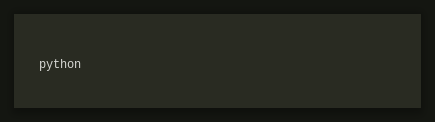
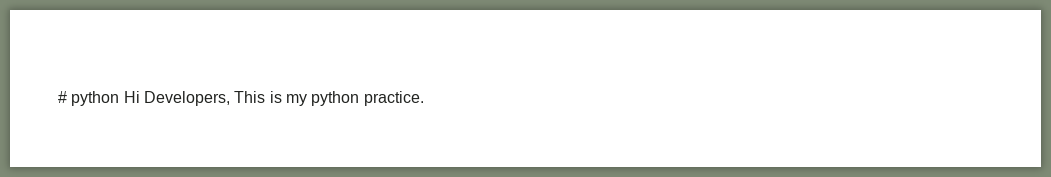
- python
+ # python Hi Developers, This is my python practice.

